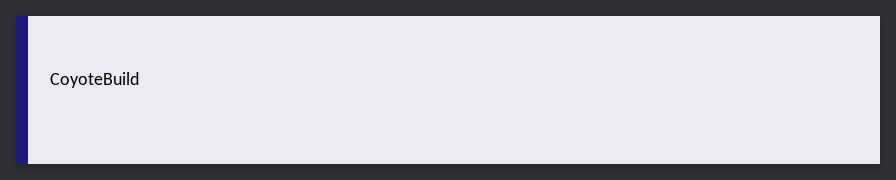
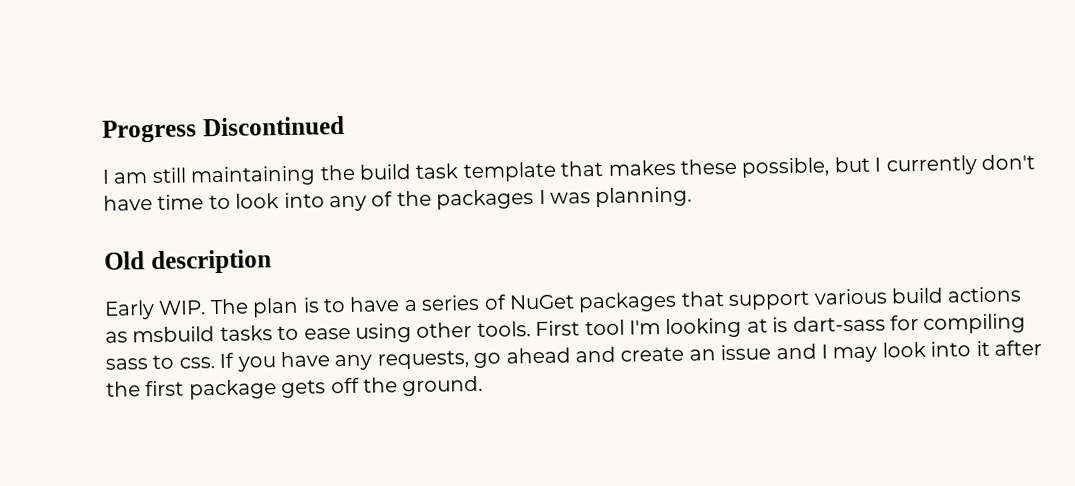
- CoyoteBuild
+ Progress Discontinued
+ I am still maintaining the build task template that makes these possible, but I currently don't have time to look into any of the packages I was planning.
+ Old description
+ Early WIP. The plan is to have a series of NuGet packages that support various build actions as msbuild tasks to ease using other tools. First tool I'm looking at is dart-sass for compiling sass to css. If you have any requests, go ahead and create an issue and I may look into it after the first package gets off the ground.

